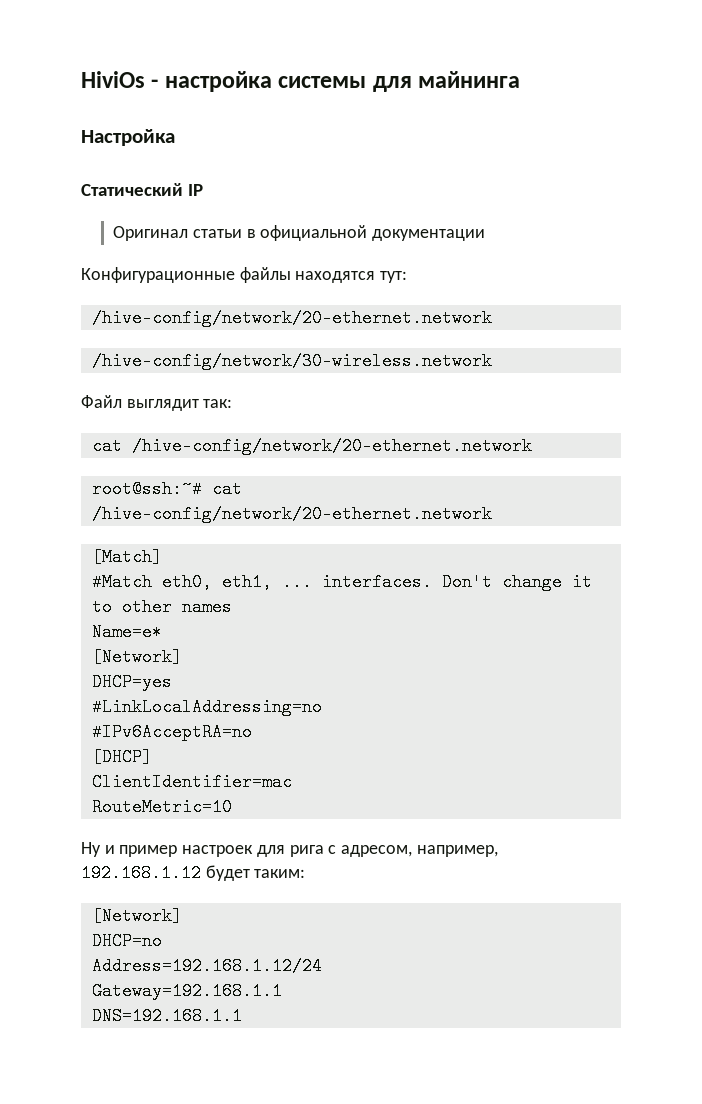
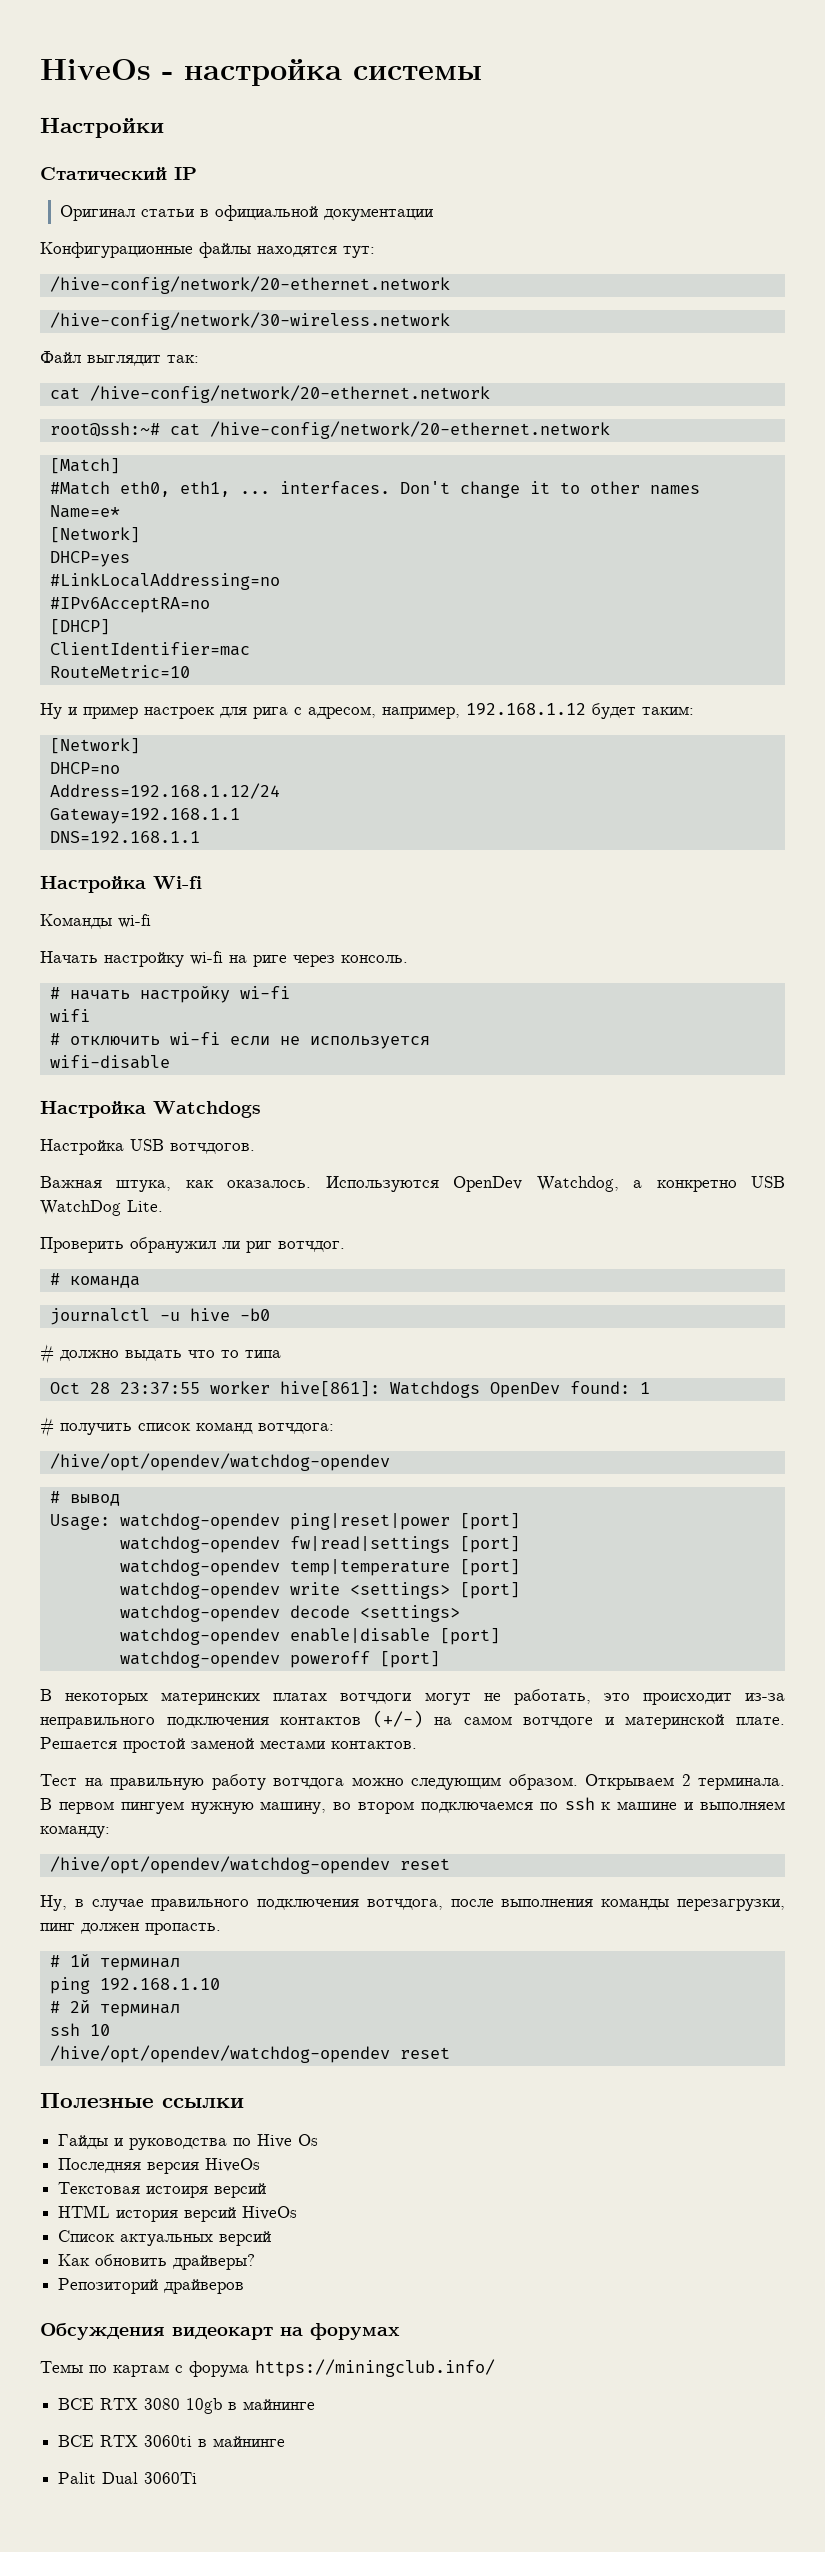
- HiviOs - настройка системы для майнинга
- Настройка
+ HiveOs - настройка системы
+ Настройки
+ Настройка Wi-fi
+ Команды wi-fi
+ Начать настройку wi-fi на риге через консоль.
+ # начать настройку wi-fi
+ wifi
+ # отключить wi-fi если не используется
+ wifi-disable
+ Настройка Watchdogs
+ Настройка USB вотчдогов.
+ Важная штука, как оказалось. Используются OpenDev Watchdog, а конкретно USB WatchDog Lite.
+ Проверить обранужил ли риг вотчдог.
+ # команда
+ journalctl -u hive -b0
+ # должно выдать что то типа
+ Oct 28 23:37:55 worker hive[861]: Watchdogs OpenDev found: 1
+ # получить список команд вотчдога:
+ /hive/opt/opendev/watchdog-opendev
+ # вывод
+ Usage: watchdog-opendev ping|reset|power [port]
+ watchdog-opendev fw|read|settings [port]
+ watchdog-opendev temp|temperature [port]
+ watchdog-opendev write <settings> [port]
+ watchdog-opendev decode <settings>
+ watchdog-opendev enable|disable [port]
+ watchdog-opendev poweroff [port]
+ В некоторых материнских платах вотчдоги могут не работать, это происходит из-за неправильного подключения контактов (+/-) на самом вотчдоге и материнской плате. Решается простой заменой местами контактов.
+ Тест на правильную работу вотчдога можно следующим образом. Открываем 2 терминала. В первом пингуем нужную машину, во втором подключаемся по ssh к машине и выполняем команду:
+ /hive/opt/opendev/watchdog-opendev reset
+ Ну, в случае правильного подключения вотчдога, после выполнения команды перезагрузки, пинг должен пропасть.
+ # 1й терминал
+ ping 192.168.1.10
+ # 2й терминал
+ ssh 10
+ /hive/opt/opendev/watchdog-opendev reset
+ Полезные ссылки
+ Гайды и руководства по Hive Os
+ Последняя версия HiveOs
+ Текстовая истоиря версий
+ HTML история версий HiveOs
+ Список актуальных версий
+ Как обновить драйверы?
+ Репозиторий драйверов
+ Обсуждения видеокарт на форумах
+ Темы по картам с форума https://miningclub.info/
+ ВСЕ RTX 3080 10gb в майнинге
+ ВСЕ RTX 3060ti в майнинге
+ Palit Dual 3060Ti

